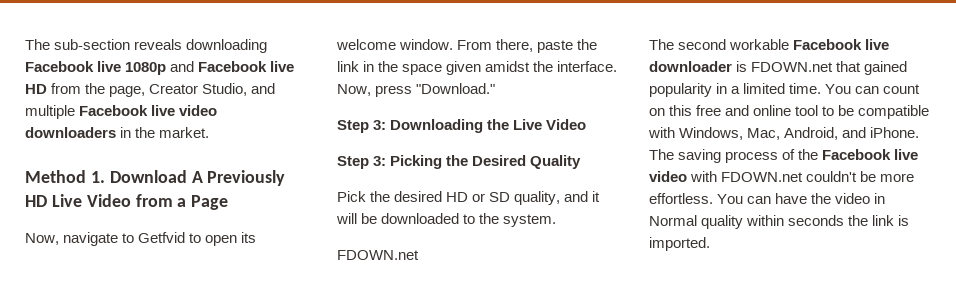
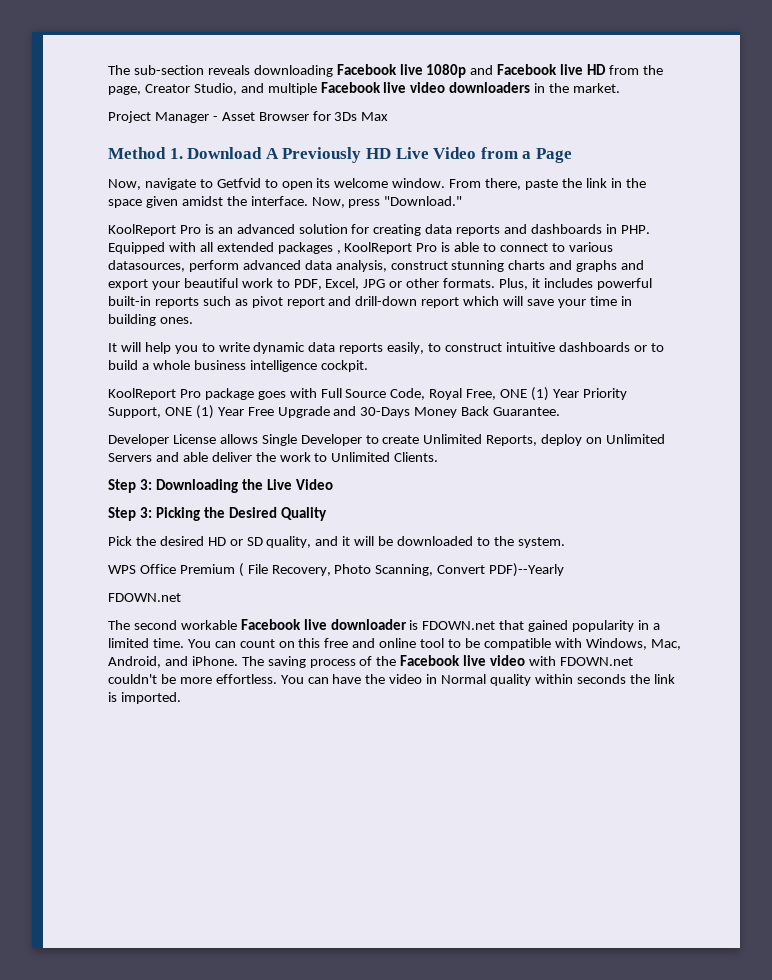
+ Project Manager - Asset Browser for 3Ds Max
+ KoolReport Pro is an advanced solution for creating data reports and dashboards in PHP. Equipped with all extended packages , KoolReport Pro is able to connect to various datasources, perform advanced data analysis, construct stunning charts and graphs and export your beautiful work to PDF, Excel, JPG or other formats. Plus, it includes powerful built-in reports such as pivot report and drill-down report which will save your time in building ones.
+ It will help you to write dynamic data reports easily, to construct intuitive dashboards or to build a whole business intelligence cockpit.
+ KoolReport Pro package goes with Full Source Code, Royal Free, ONE (1) Year Priority Support, ONE (1) Year Free Upgrade and 30-Days Money Back Guarantee.
+ Developer License allows Single Developer to create Unlimited Reports, deploy on Unlimited Servers and able deliver the work to Unlimited Clients.
+ WPS Office Premium ( File Recovery, Photo Scanning, Convert PDF)--Yearly

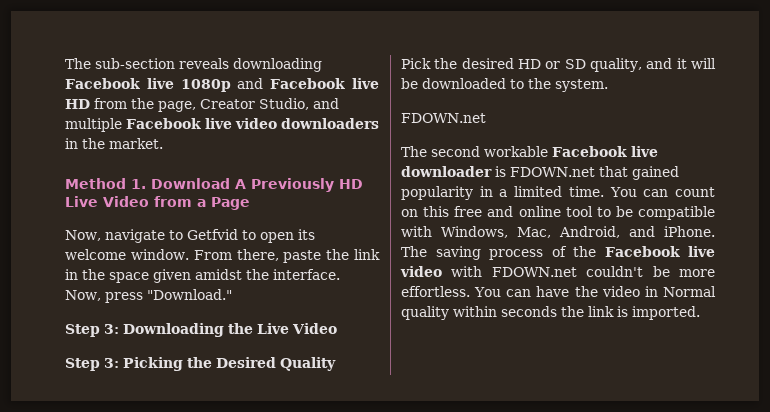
- Project Manager - Asset Browser for 3Ds Max
- KoolReport Pro is an advanced solution for creating data reports and dashboards in PHP. Equipped with all extended packages , KoolReport Pro is able to connect to various datasources, perform advanced data analysis, construct stunning charts and graphs and export your beautiful work to PDF, Excel, JPG or other formats. Plus, it includes powerful built-in reports such as pivot report and drill-down report which will save your time in building ones.
- It will help you to write dynamic data reports easily, to construct intuitive dashboards or to build a whole business intelligence cockpit.
- KoolReport Pro package goes with Full Source Code, Royal Free, ONE (1) Year Priority Support, ONE (1) Year Free Upgrade and 30-Days Money Back Guarantee.
- Developer License allows Single Developer to create Unlimited Reports, deploy on Unlimited Servers and able deliver the work to Unlimited Clients.
- WPS Office Premium ( File Recovery, Photo Scanning, Convert PDF)--Yearly

